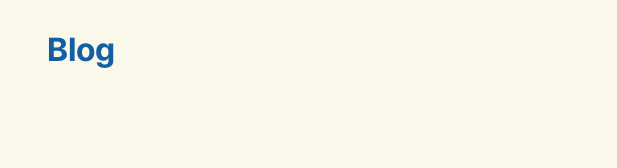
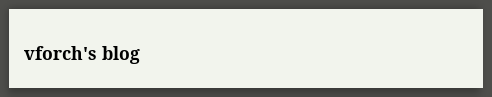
- Blog
+ vforch's blog

